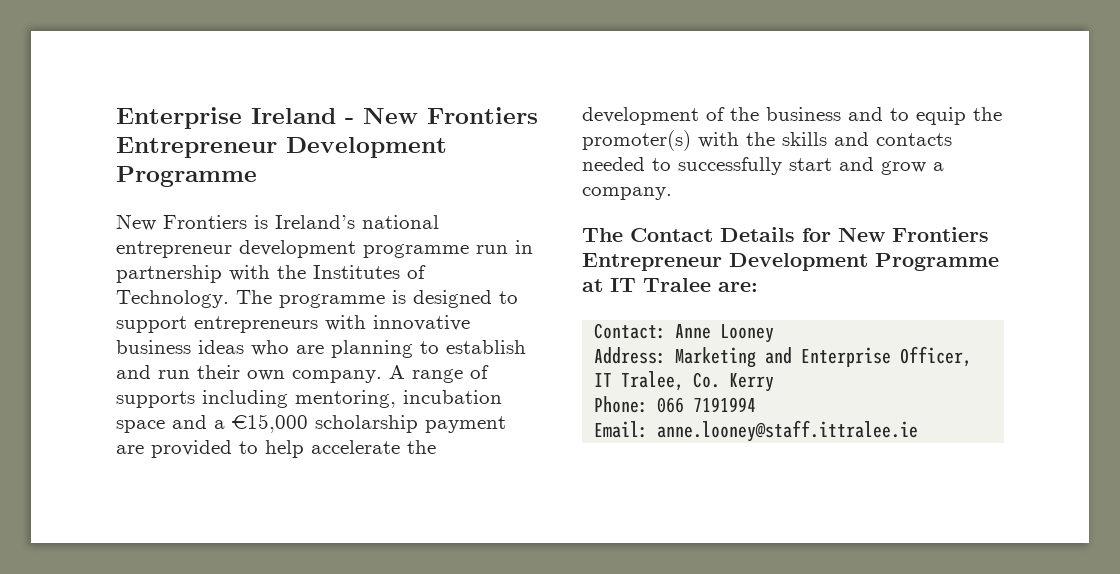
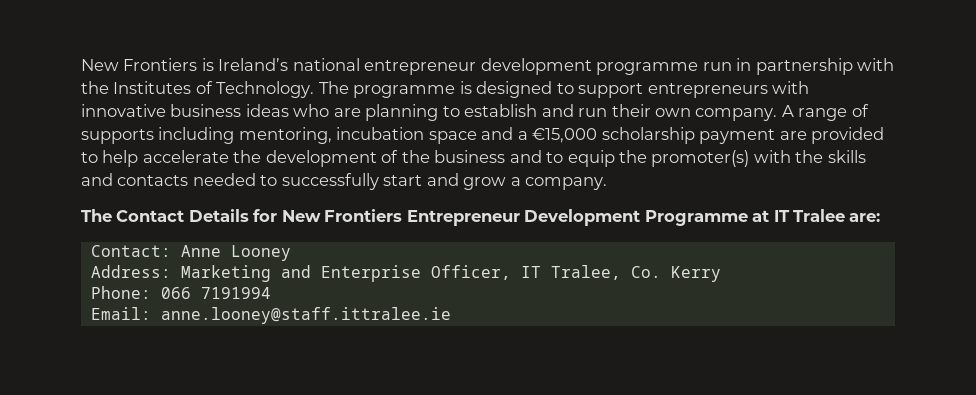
- Enterprise Ireland - New Frontiers Entrepreneur Development Programme

